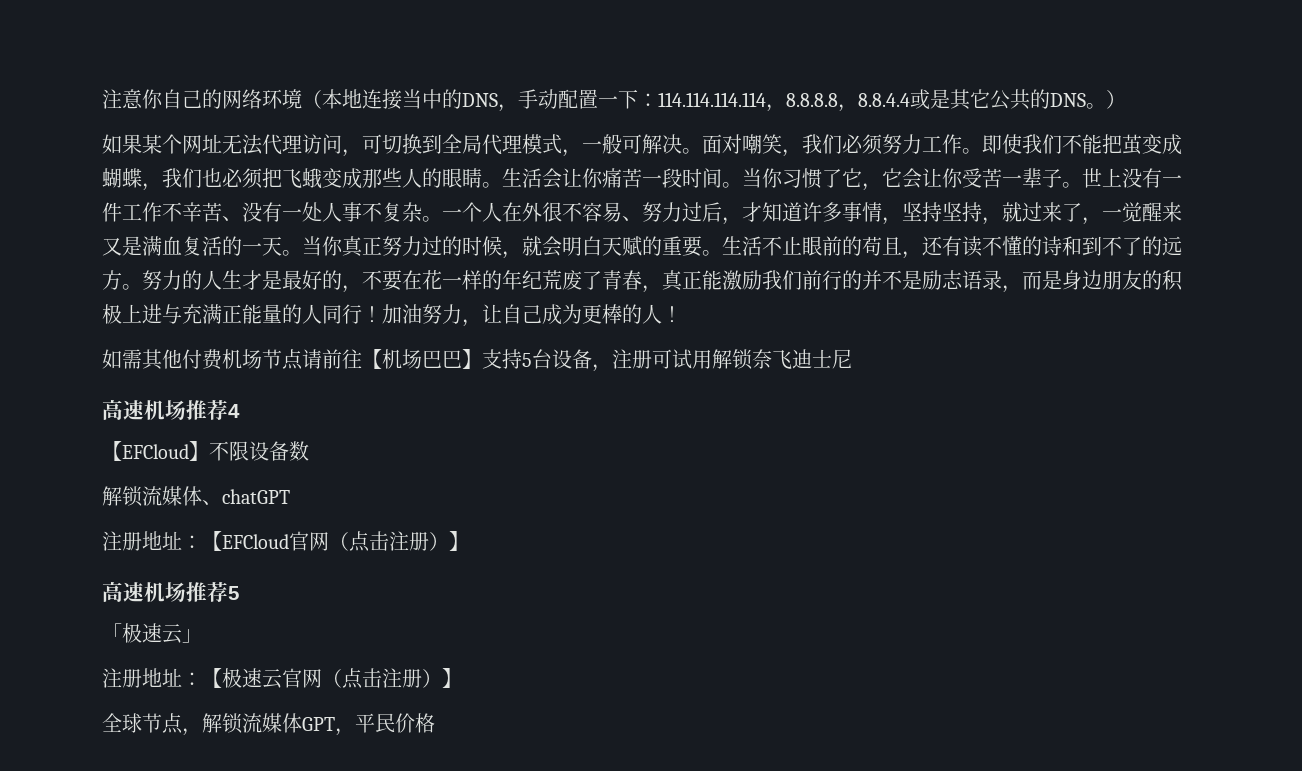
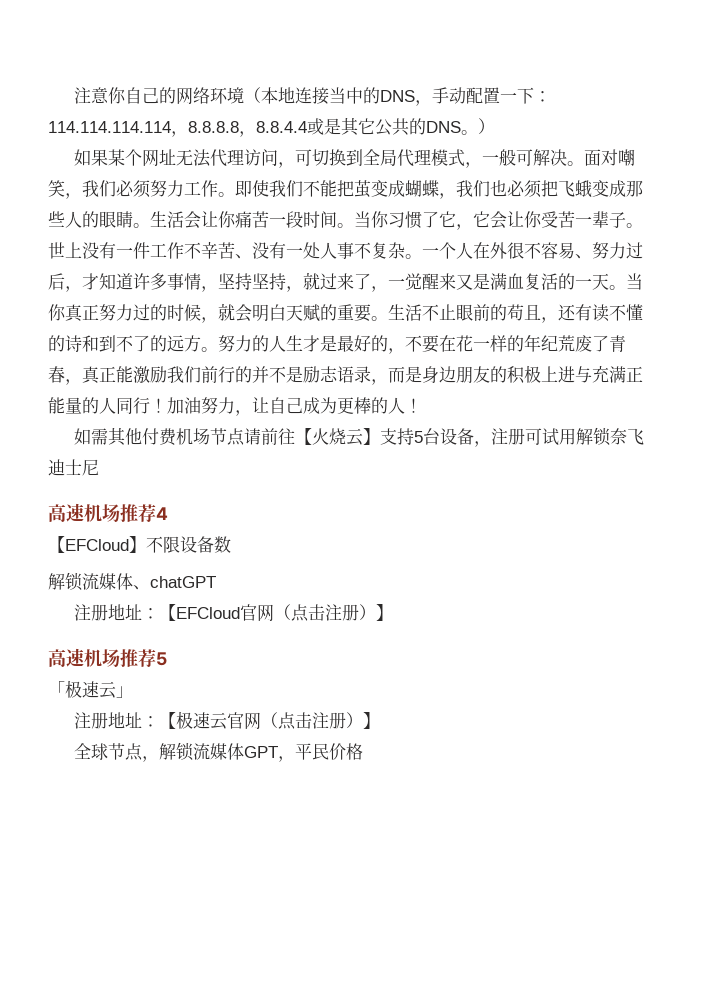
- 如需其他付费机场节点请前往【机场巴巴】支持5台设备，注册可试用解锁奈飞迪士尼
+ 如需其他付费机场节点请前往【火烧云】支持5台设备，注册可试用解锁奈飞迪士尼

